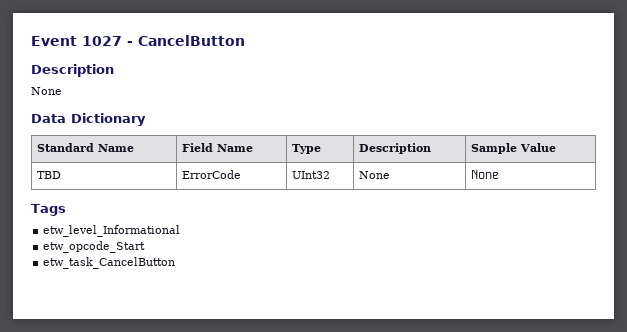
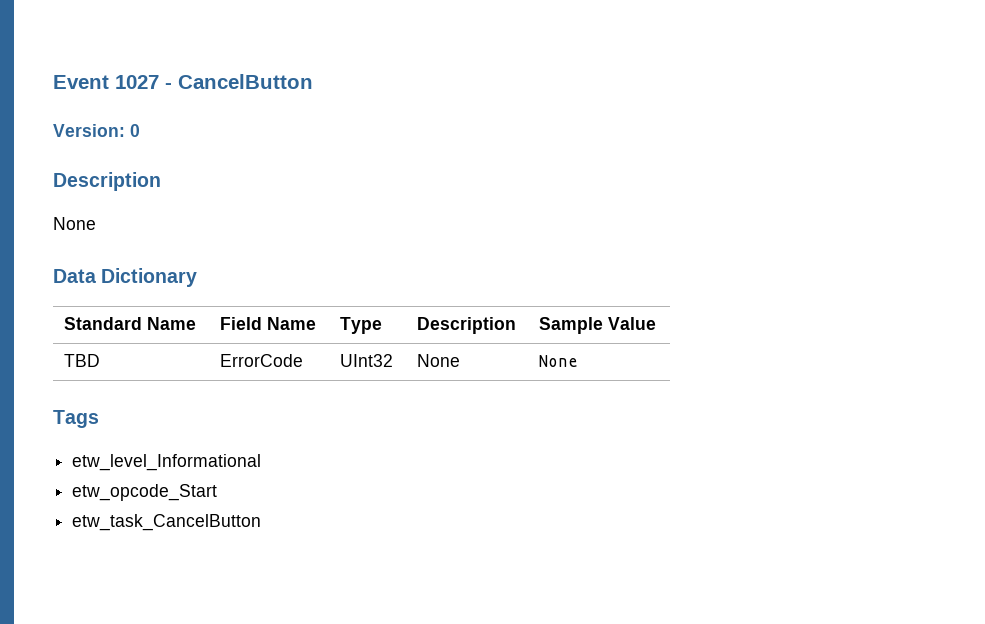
+ Version: 0

